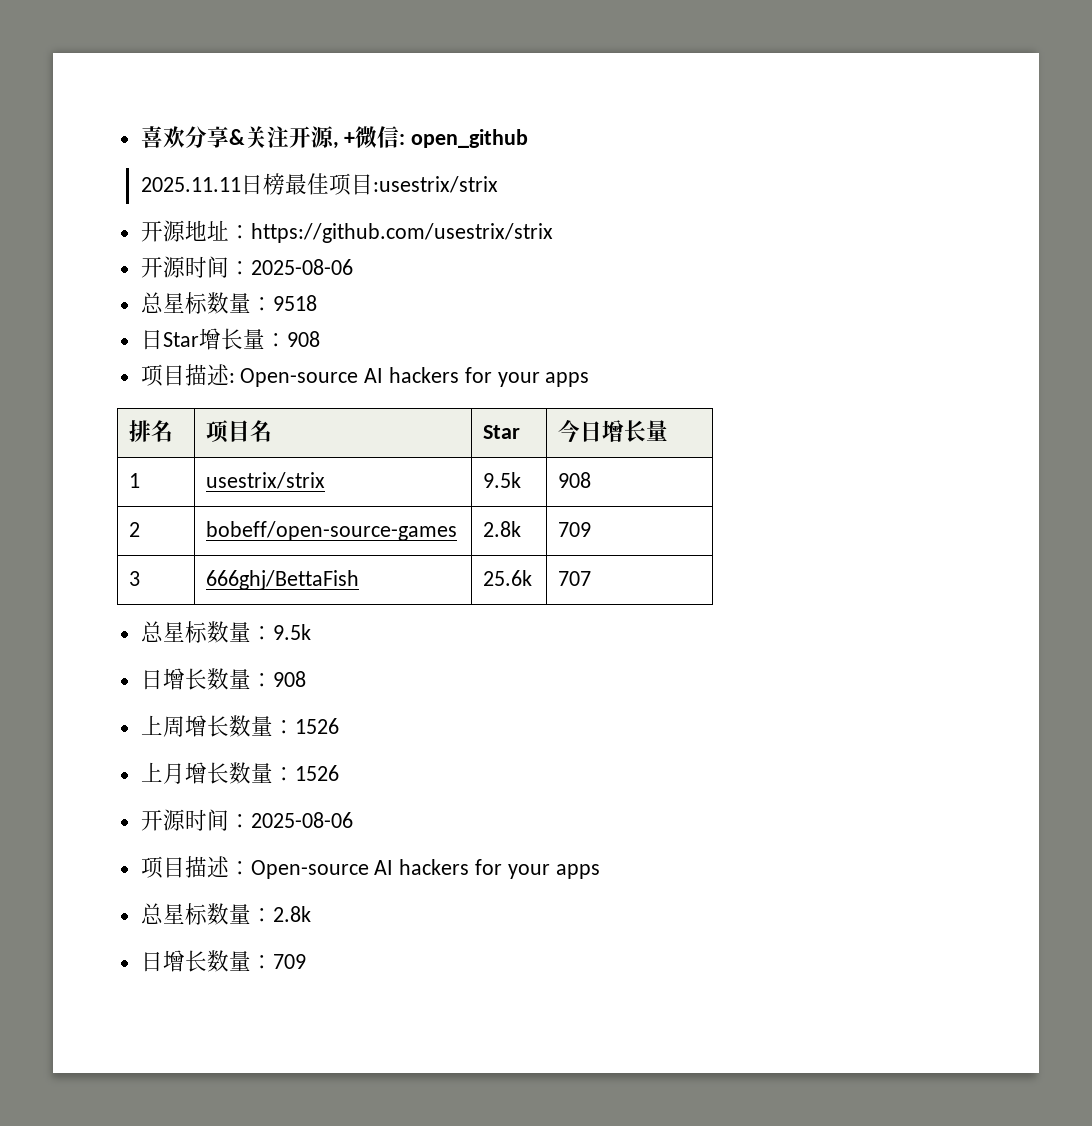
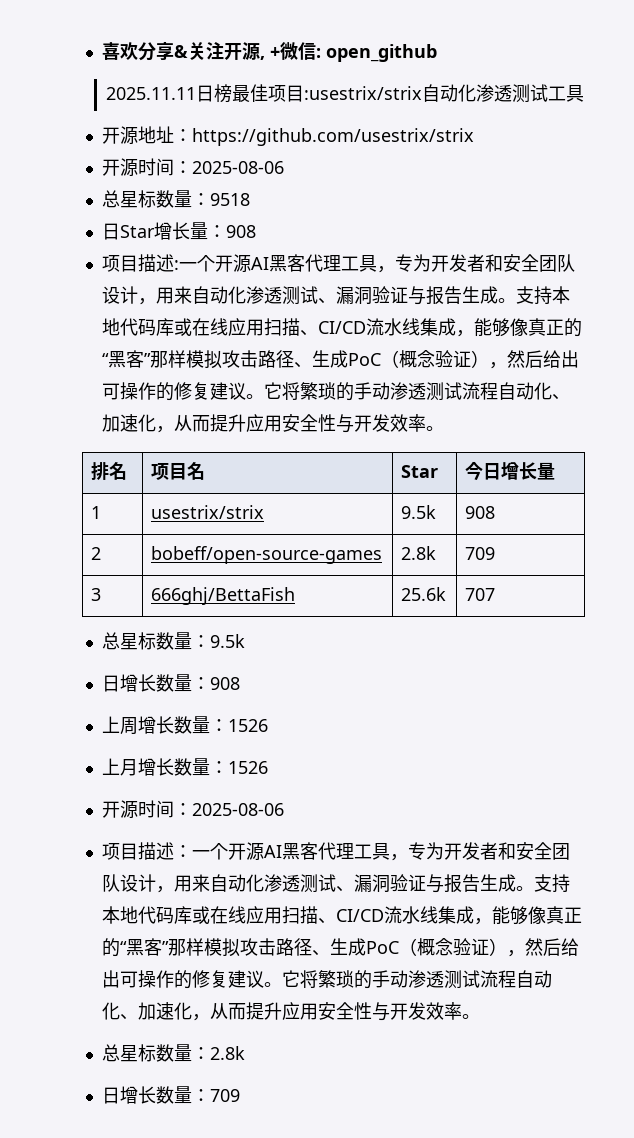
- 2025.11.11日榜最佳项目:usestrix/strix
+ 2025.11.11日榜最佳项目:usestrix/strix自动化渗透测试工具
  日Star增长量：908
- 项目描述: Open-source AI hackers for your apps
+ 项目描述:一个开源AI黑客代理工具，专为开发者和安全团队设计，用来自动化渗透测试、漏洞验证与报告生成。支持本地代码库或在线应用扫描、CI/CD流水线集成，能够像真正的“黑客”那样模拟攻击路径、生成PoC（概念验证），然后给出可操作的修复建议。它将繁琐的手动渗透测试流程自动化、加速化，从而提升应用安全性与开发效率。
  上月增长数量：1526
  开源时间：2025-08-06
- 项目描述：Open-source AI hackers for your apps
+ 项目描述：一个开源AI黑客代理工具，专为开发者和安全团队设计，用来自动化渗透测试、漏洞验证与报告生成。支持本地代码库或在线应用扫描、CI/CD流水线集成，能够像真正的“黑客”那样模拟攻击路径、生成PoC（概念验证），然后给出可操作的修复建议。它将繁琐的手动渗透测试流程自动化、加速化，从而提升应用安全性与开发效率。

